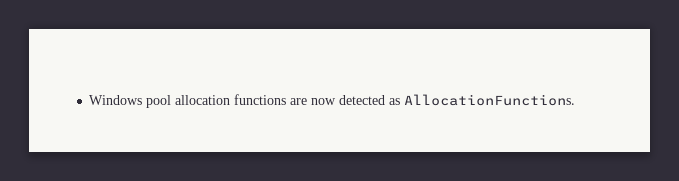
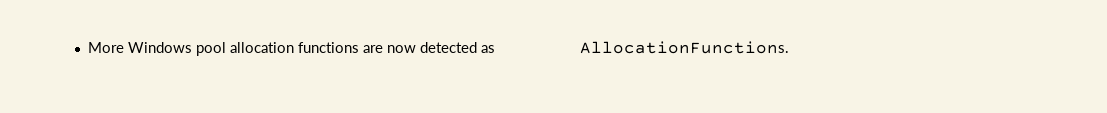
- Windows pool allocation functions are now detected as AllocationFunctions.
+ More Windows pool allocation functions are now detected as AllocationFunctions.

